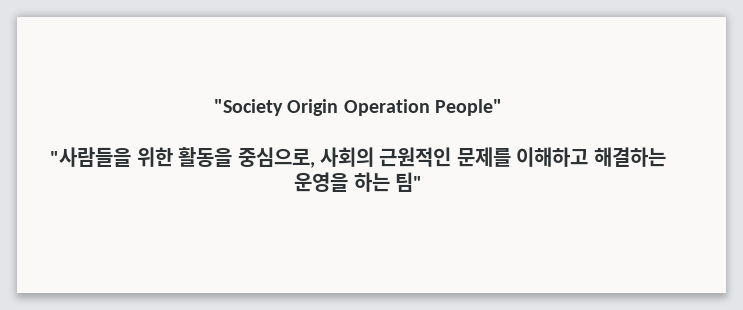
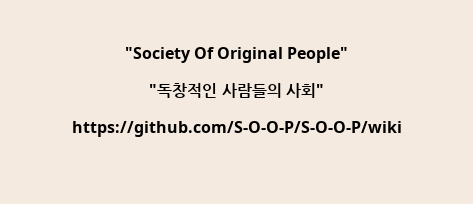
- "Society Origin Operation People"
+ "Society Of Original People"
- "사람들을 위한 활동을 중심으로, 사회의 근원적인 문제를 이해하고 해결하는 운영을 하는 팀"
+ "독창적인 사람들의 사회"
+ https://github.com/S-O-O-P/S-O-O-P/wiki

